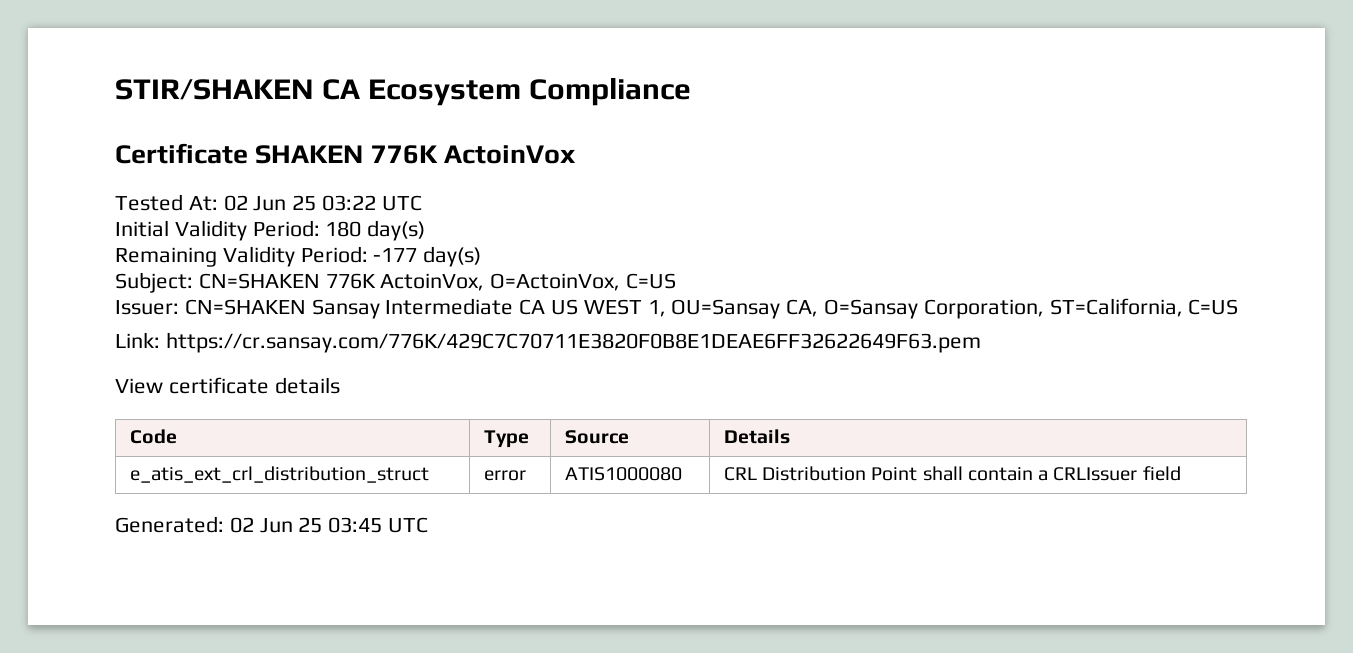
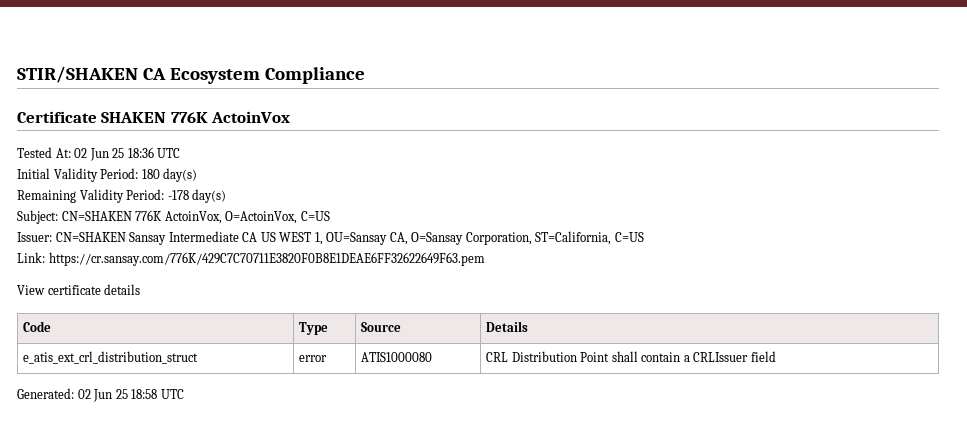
- Tested At: 02 Jun 25 03:22 UTC
+ Tested At: 02 Jun 25 18:36 UTC
- Remaining Validity Period: -177 day(s)
+ Remaining Validity Period: -178 day(s)
- Generated: 02 Jun 25 03:45 UTC
+ Generated: 02 Jun 25 18:58 UTC

